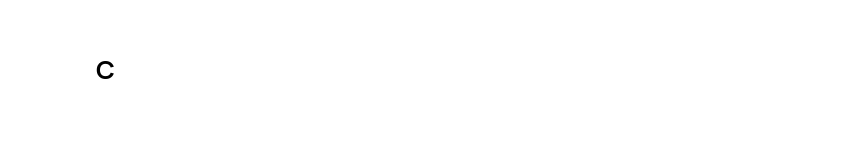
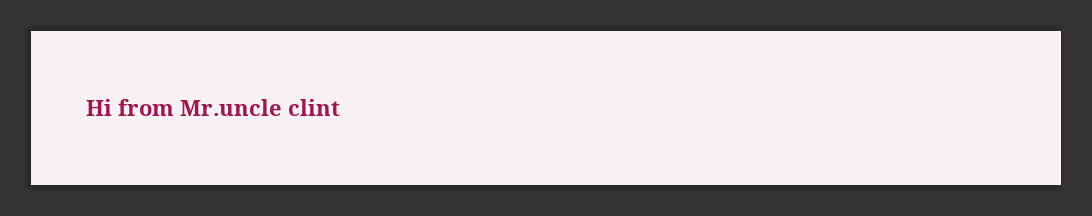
- C
+ Hi from Mr.uncle clint

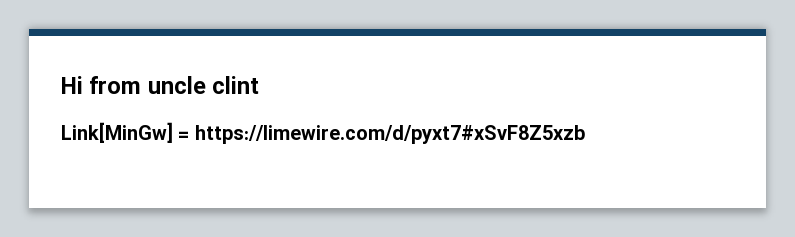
- Hi from Mr.uncle clint
+ Hi from uncle clint
+ Link[MinGw] = https://limewire.com/d/pyxt7#xSvF8Z5xzb

